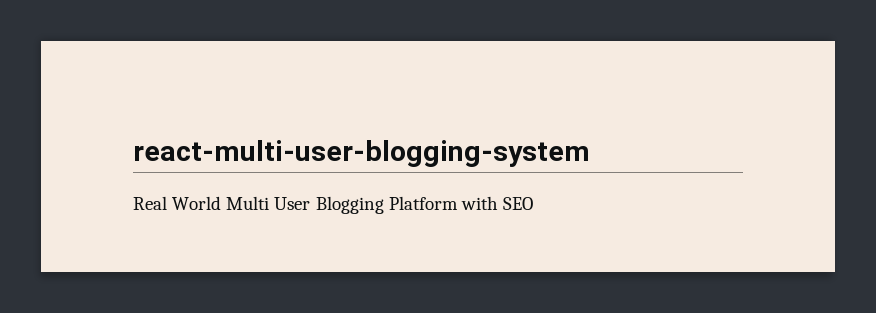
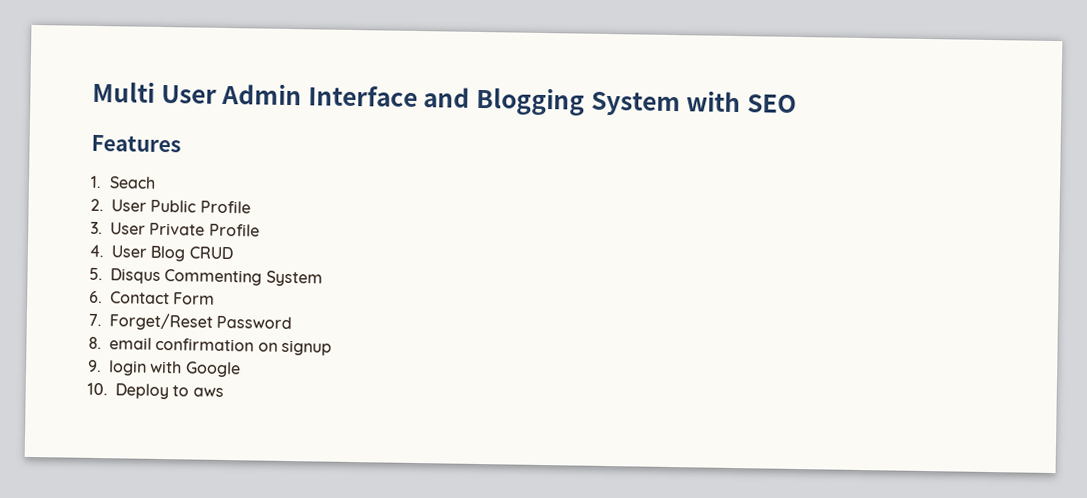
- react-multi-user-blogging-system
- Real World Multi User Blogging Platform with SEO
+ Multi User Admin Interface and Blogging System with SEO
+ Features
+ 1. Seach
+ 2. User Public Profile
+ 3. User Private Profile
+ 4. User Blog CRUD
+ 5. Disqus Commenting System
+ 6. Contact Form
+ 7. Forget/Reset Password
+ 8. email confirmation on signup
+ 9. login with Google
+ 10. Deploy to aws

